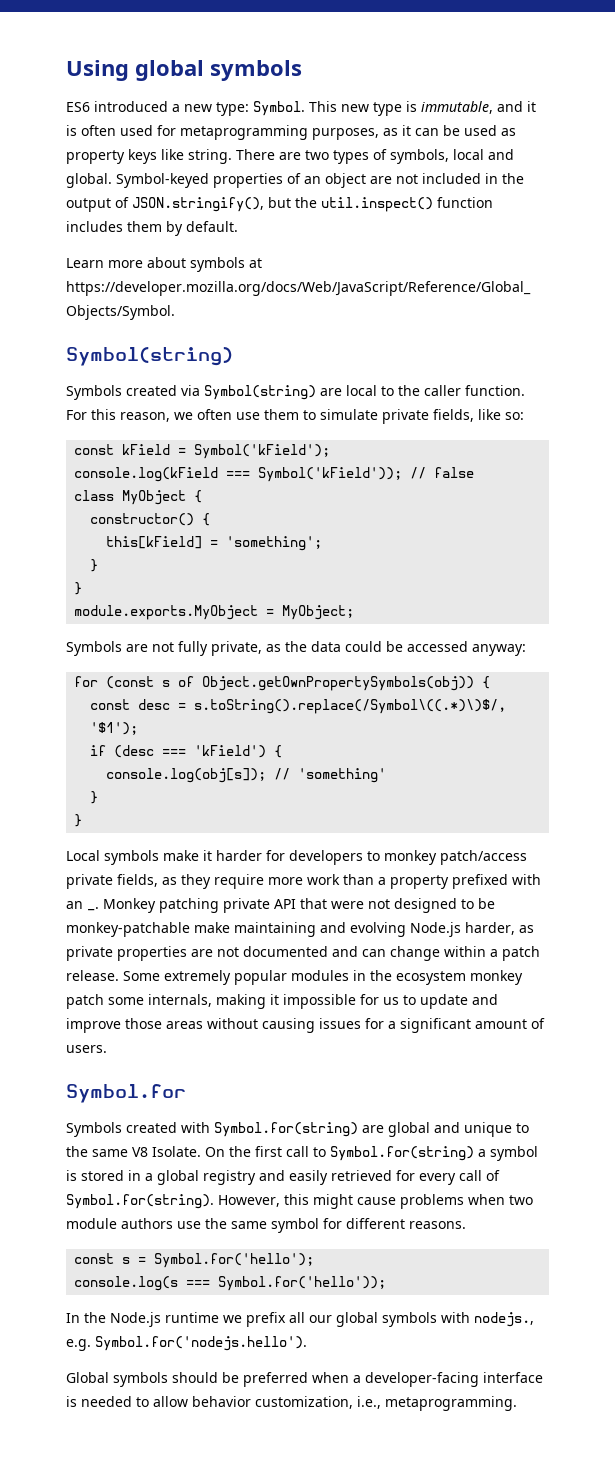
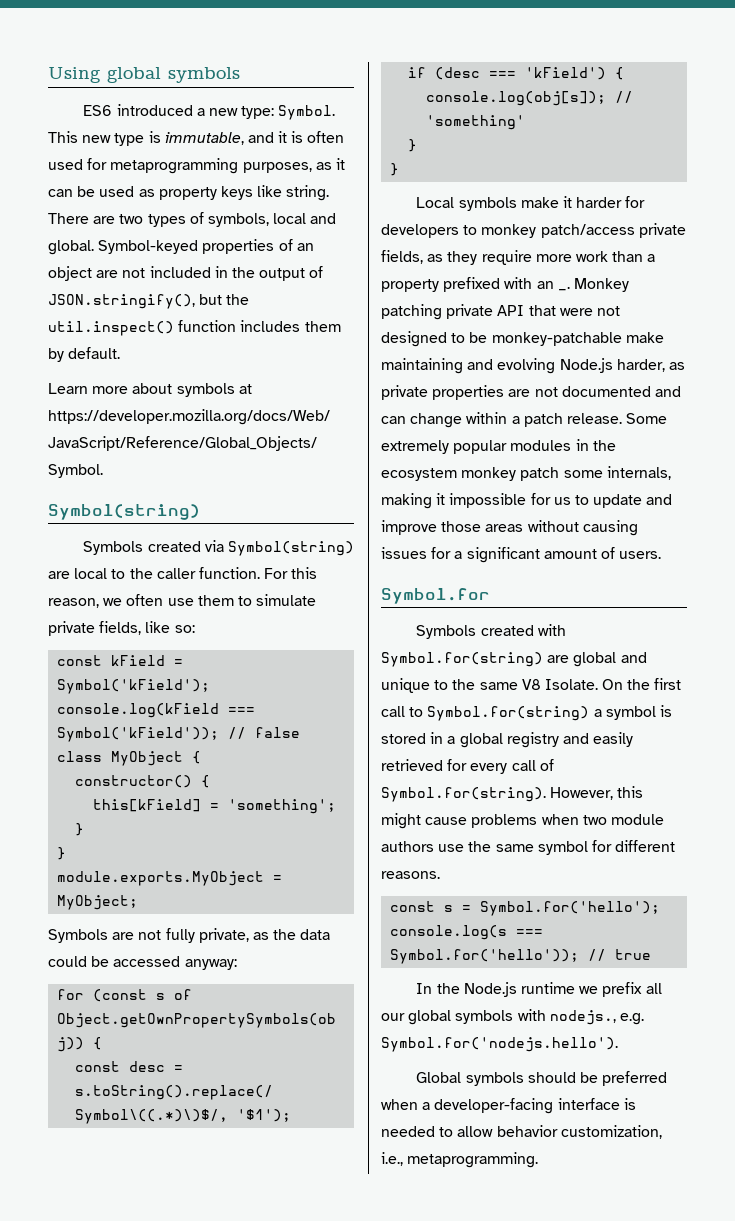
- console.log(s === Symbol.for('hello'));
+ console.log(s === Symbol.for('hello')); // true

